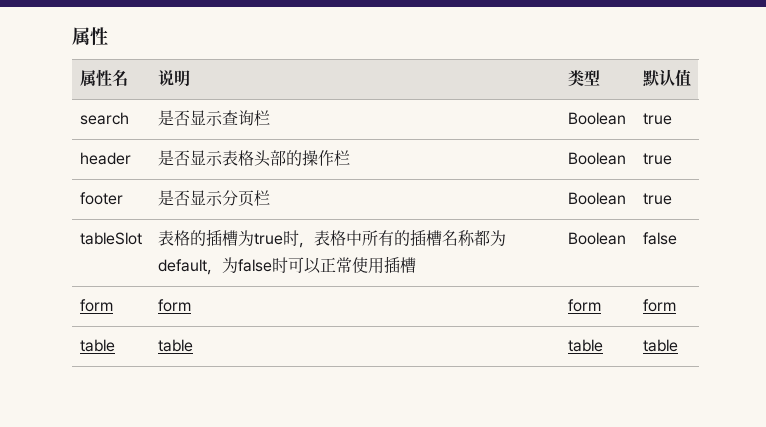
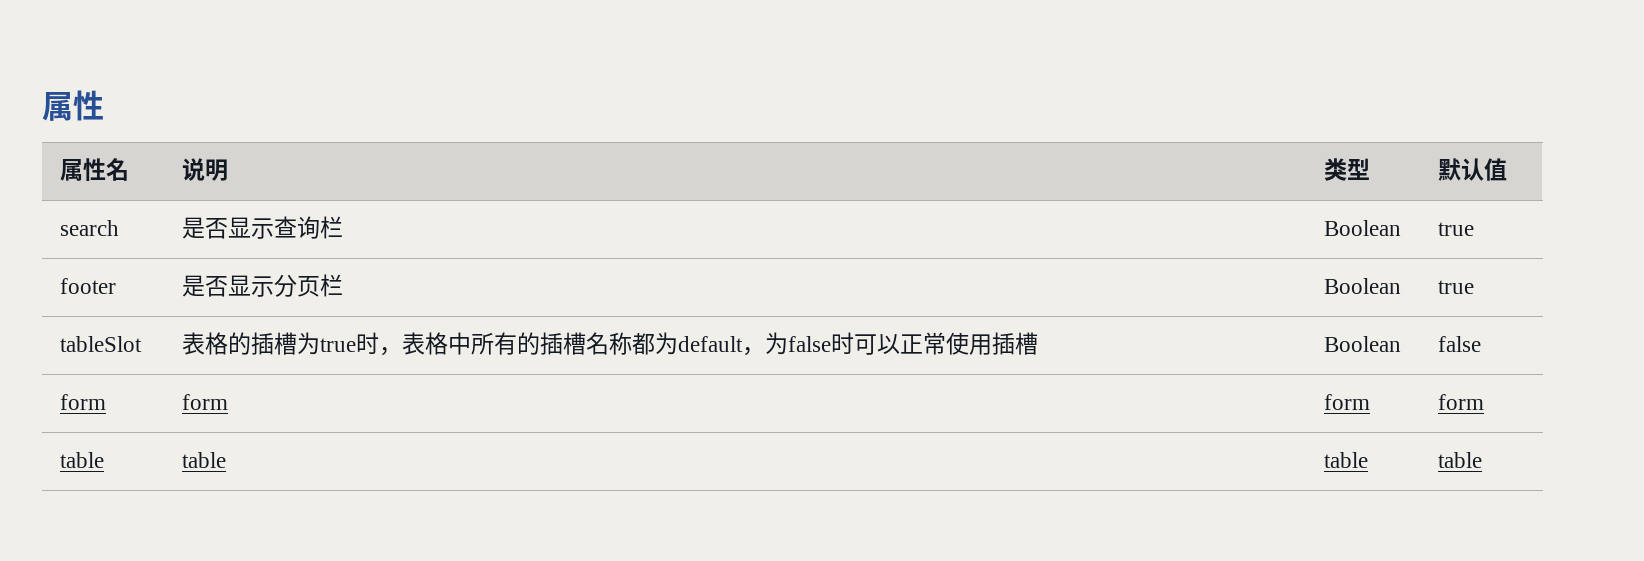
- header | 是否显示表格头部的操作栏 | Boolean | true

